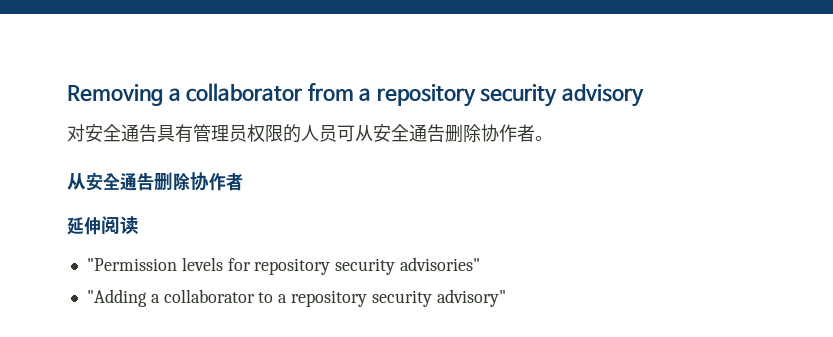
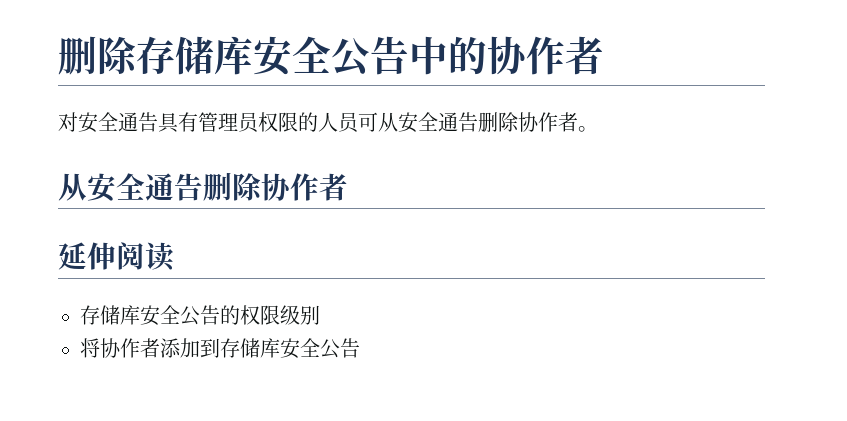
- Removing a collaborator from a repository security advisory
+ 删除存储库安全公告中的协作者
- "Permission levels for repository security advisories"
- "Adding a collaborator to a repository security advisory"
+ 存储库安全公告的权限级别
+ 将协作者添加到存储库安全公告

